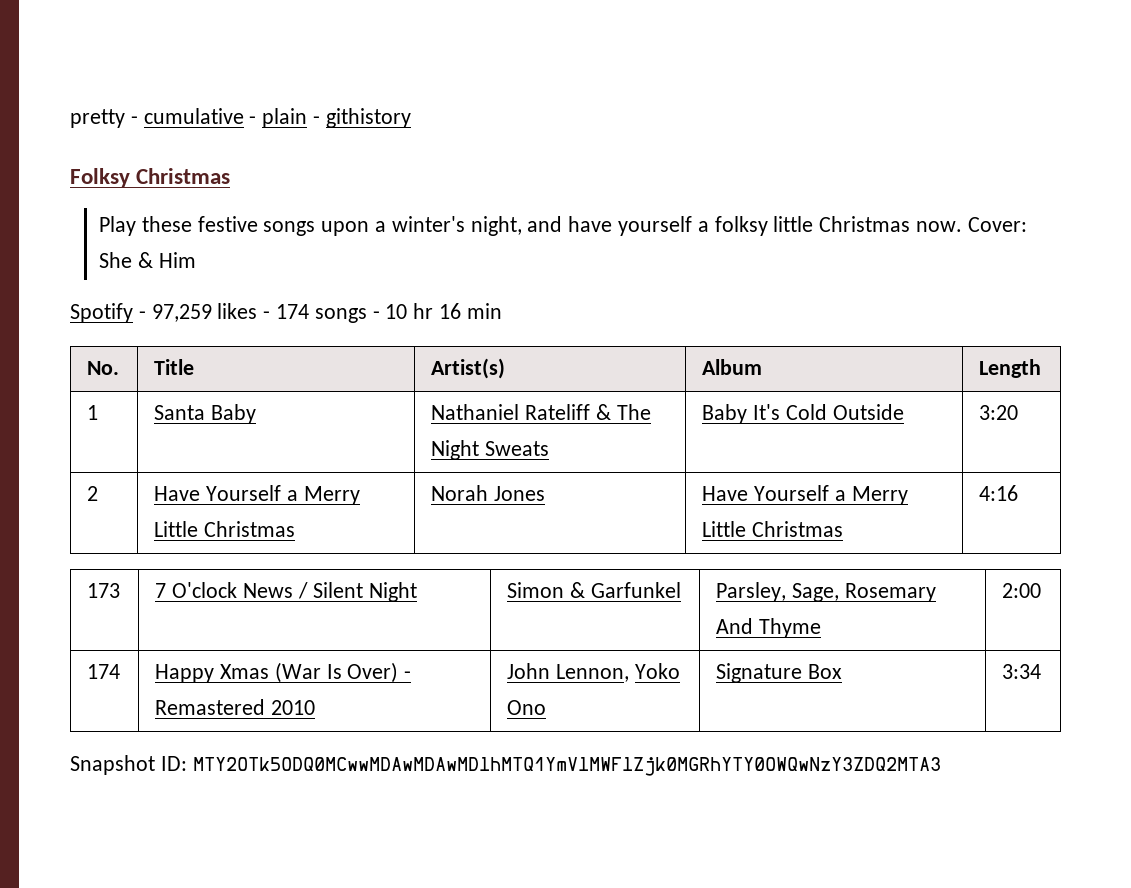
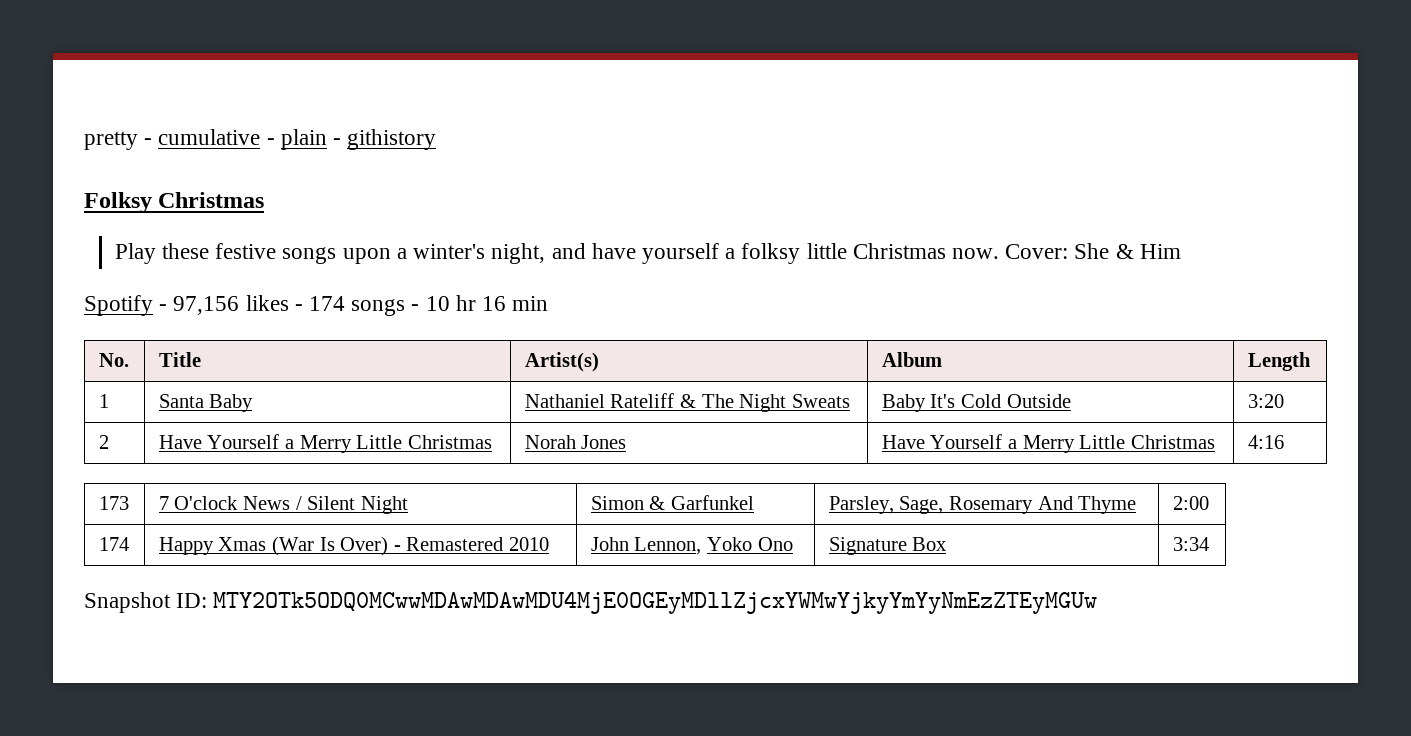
- Spotify - 97,259 likes - 174 songs - 10 hr 16 min
+ Spotify - 97,156 likes - 174 songs - 10 hr 16 min
- Snapshot ID: MTY2OTk5ODQ0MCwwMDAwMDAwMDlhMTQ1YmVlMWFlZjk0MGRhYTY0OWQwNzY3ZDQ2MTA3
+ Snapshot ID: MTY2OTk5ODQ0MCwwMDAwMDAwMDU4MjE0OGEyMDllZjcxYWMwYjkyYmYyNmEzZTEyMGUw

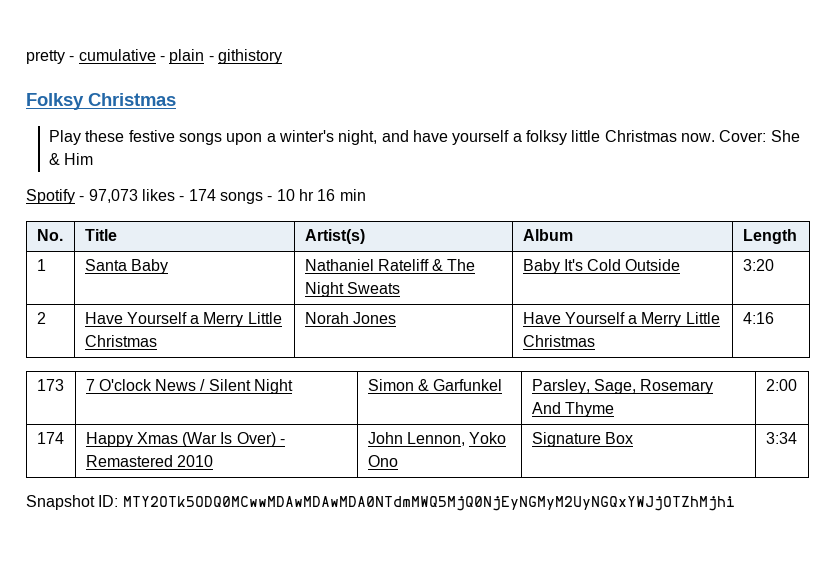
- Spotify - 97,156 likes - 174 songs - 10 hr 16 min
+ Spotify - 97,073 likes - 174 songs - 10 hr 16 min
- Snapshot ID: MTY2OTk5ODQ0MCwwMDAwMDAwMDU4MjE0OGEyMDllZjcxYWMwYjkyYmYyNmEzZTEyMGUw
+ Snapshot ID: MTY2OTk5ODQ0MCwwMDAwMDAwMDA0NTdmMWQ5MjQ0NjEyNGMyM2UyNGQxYWJjOTZhMjhi

